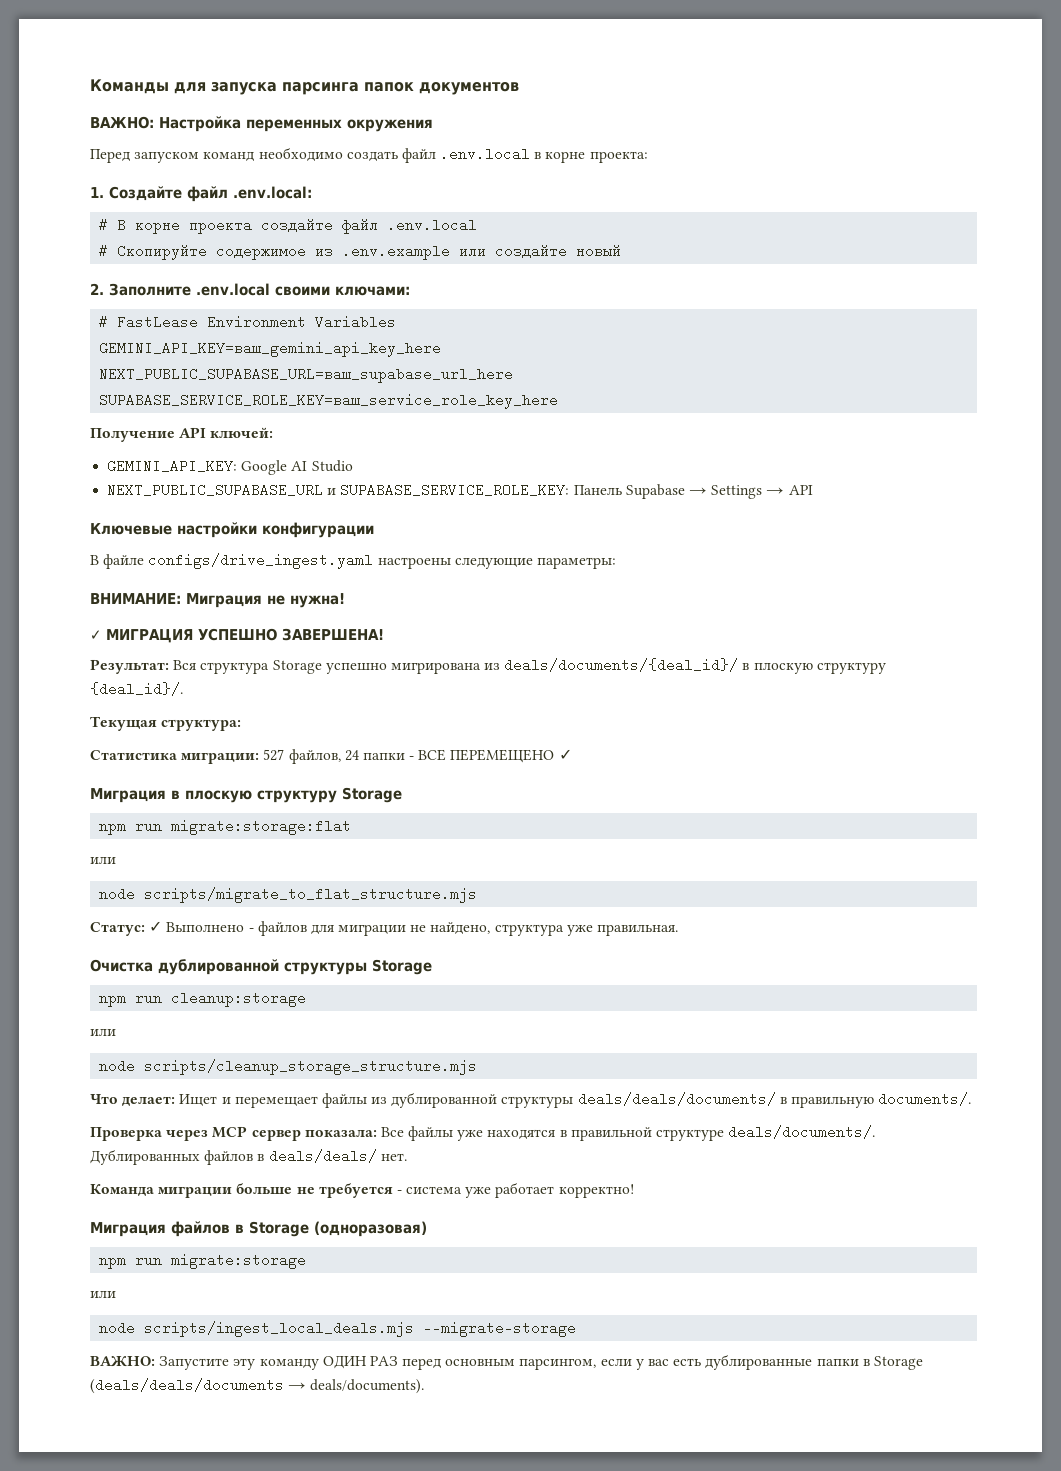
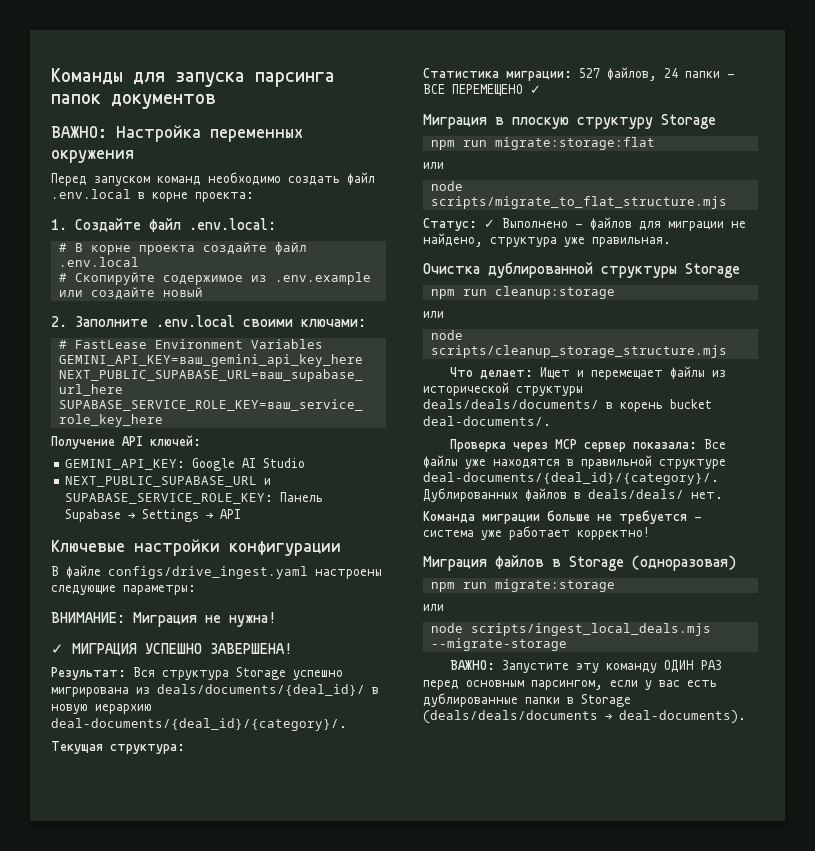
- Результат: Вся структура Storage успешно мигрирована из deals/documents/{deal_id}/ в плоскую структуру {deal_id}/.
+ Результат: Вся структура Storage успешно мигрирована из deals/documents/{deal_id}/ в новую иерархию deal-documents/{deal_id}/{category}/.
- Что делает: Ищет и перемещает файлы из дублированной структуры deals/deals/documents/ в правильную documents/.
+ Что делает: Ищет и перемещает файлы из исторической структуры deals/deals/documents/ в корень bucket deal-documents/.
- Проверка через MCP сервер показала: Все файлы уже находятся в правильной структуре deals/documents/.
+ Проверка через MCP сервер показала: Все файлы уже находятся в правильной структуре deal-documents/{deal_id}/{category}/.
- ВАЖНО: Запустите эту команду ОДИН РАЗ перед основным парсингом, если у вас есть дублированные папки в Storage (deals/deals/documents → deals/documents).
+ ВАЖНО: Запустите эту команду ОДИН РАЗ перед основным парсингом, если у вас есть дублированные папки в Storage (deals/deals/documents → deal-documents).

